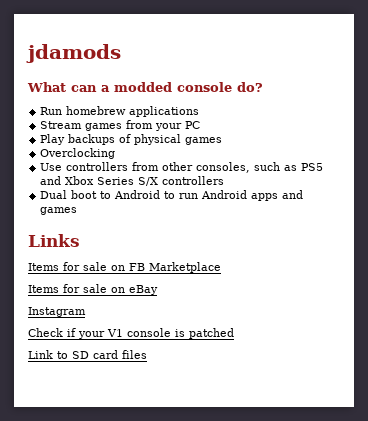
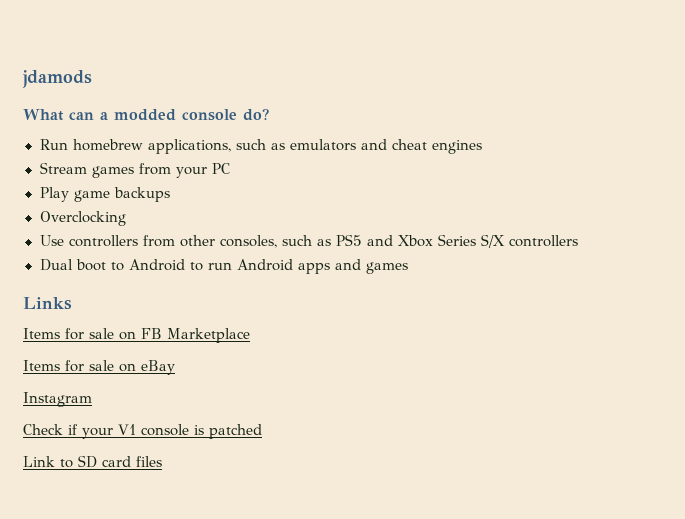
- Run homebrew applications
+ Run homebrew applications, such as emulators and cheat engines
- Play backups of physical games
+ Play game backups

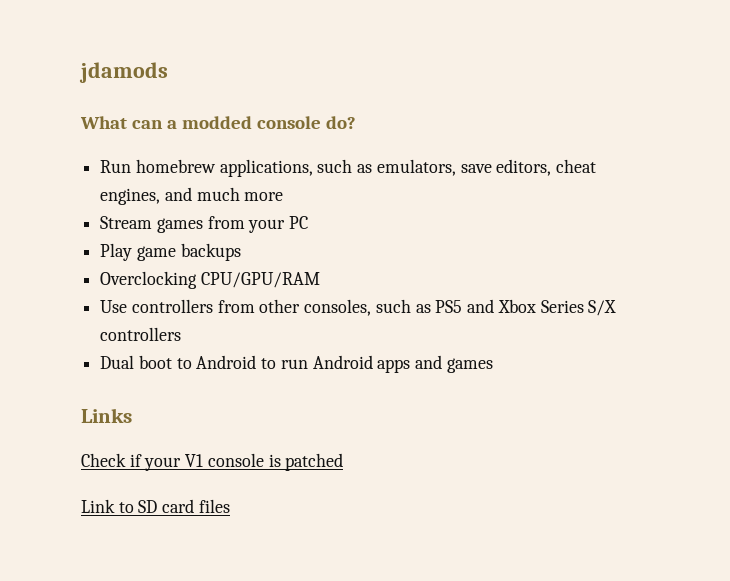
- Run homebrew applications, such as emulators and cheat engines
+ Run homebrew applications, such as emulators, save editors, cheat engines, and much more
- Overclocking
+ Overclocking CPU/GPU/RAM
- Items for sale on FB Marketplace
- Items for sale on eBay
- Instagram

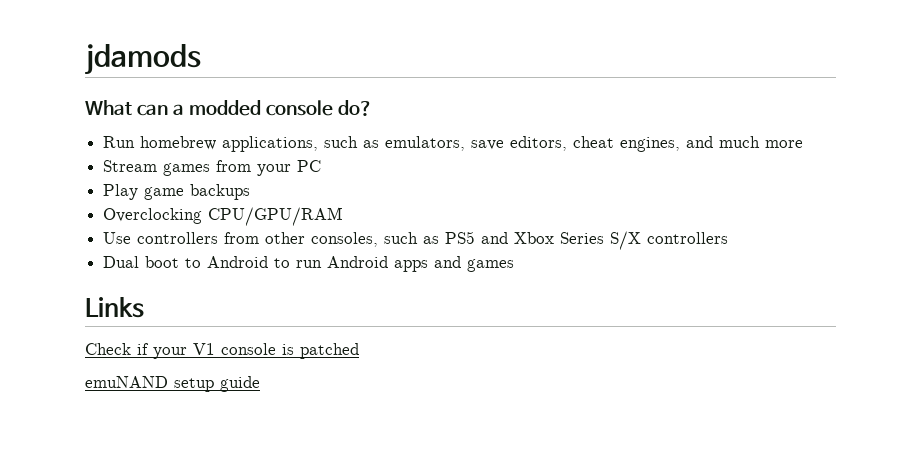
- Link to SD card files
+ emuNAND setup guide

